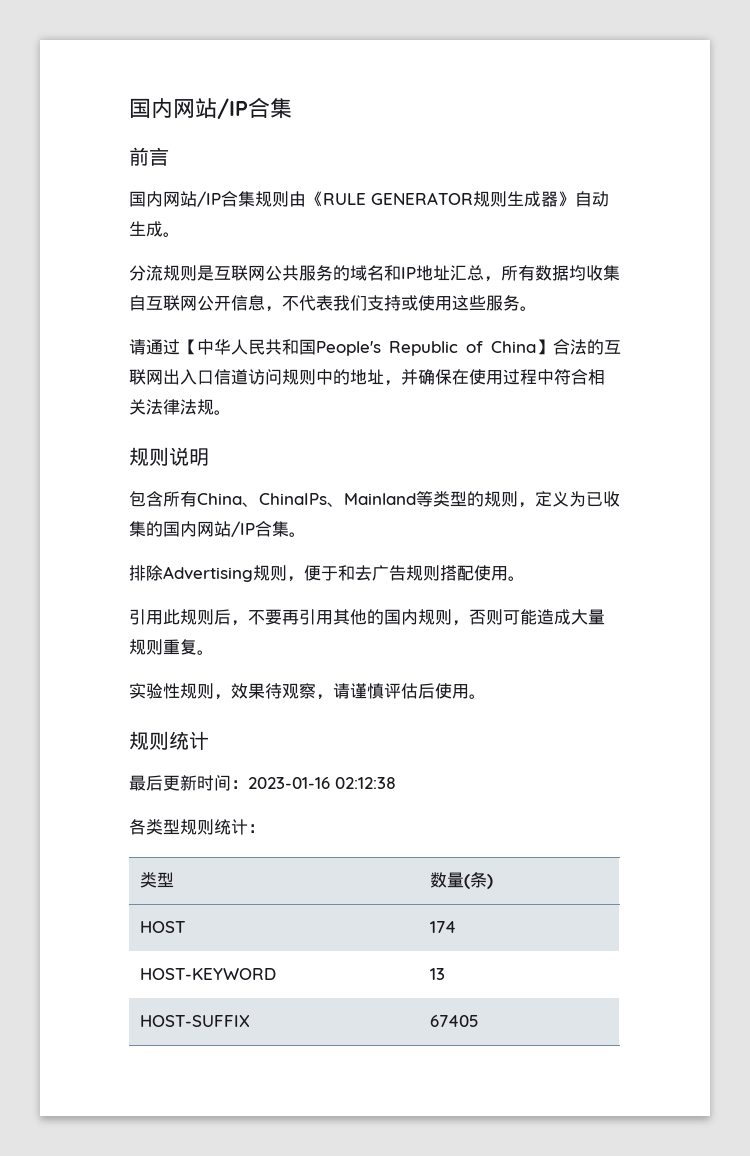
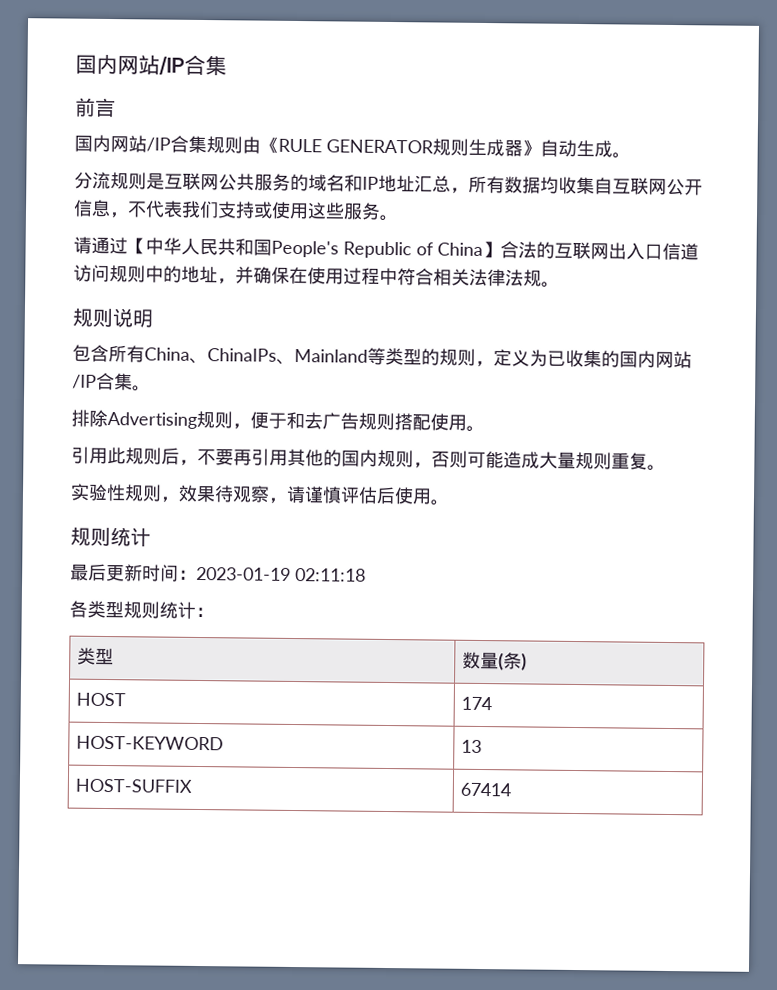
- 最后更新时间：2023-01-16 02:12:38
+ 最后更新时间：2023-01-19 02:11:18
- HOST-SUFFIX | 67405
+ HOST-SUFFIX | 67414

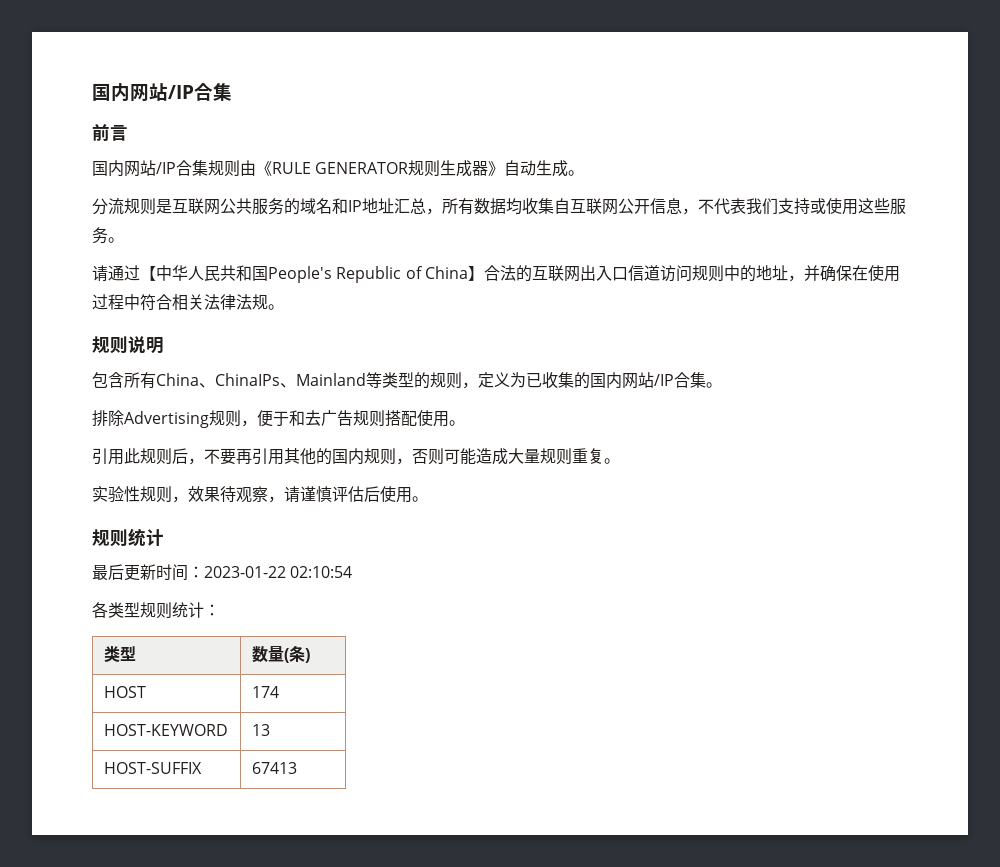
- 最后更新时间：2023-01-19 02:11:18
+ 最后更新时间：2023-01-22 02:10:54
- HOST-SUFFIX | 67414
+ HOST-SUFFIX | 67413

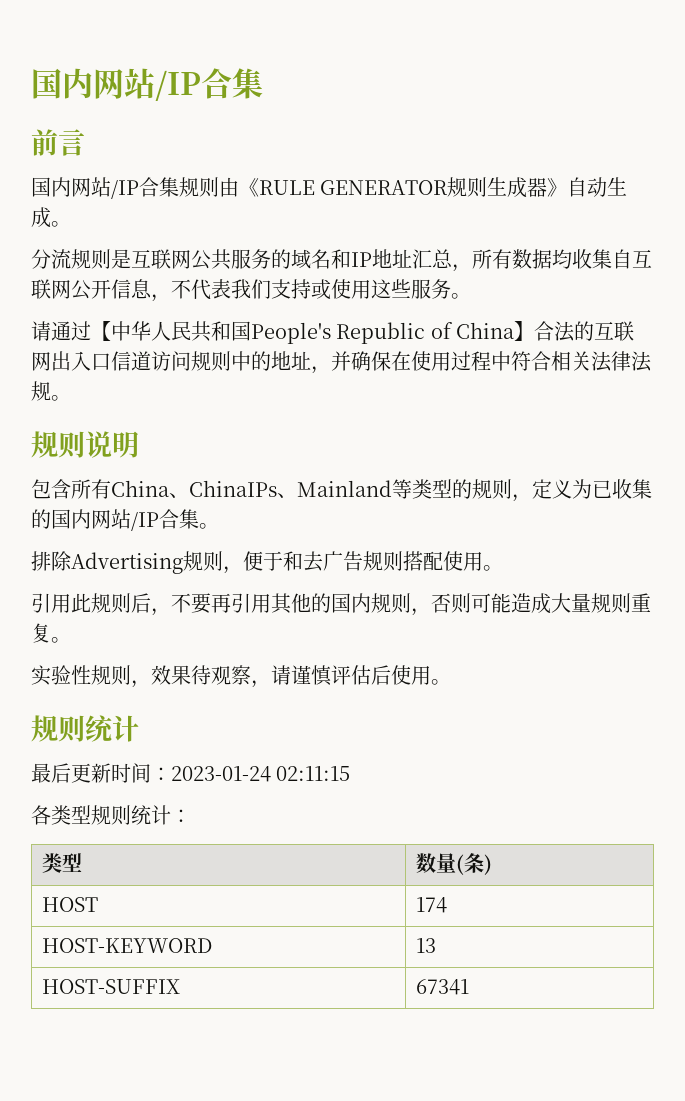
- 最后更新时间：2023-01-22 02:10:54
+ 最后更新时间：2023-01-24 02:11:15
- HOST-SUFFIX | 67413
+ HOST-SUFFIX | 67341

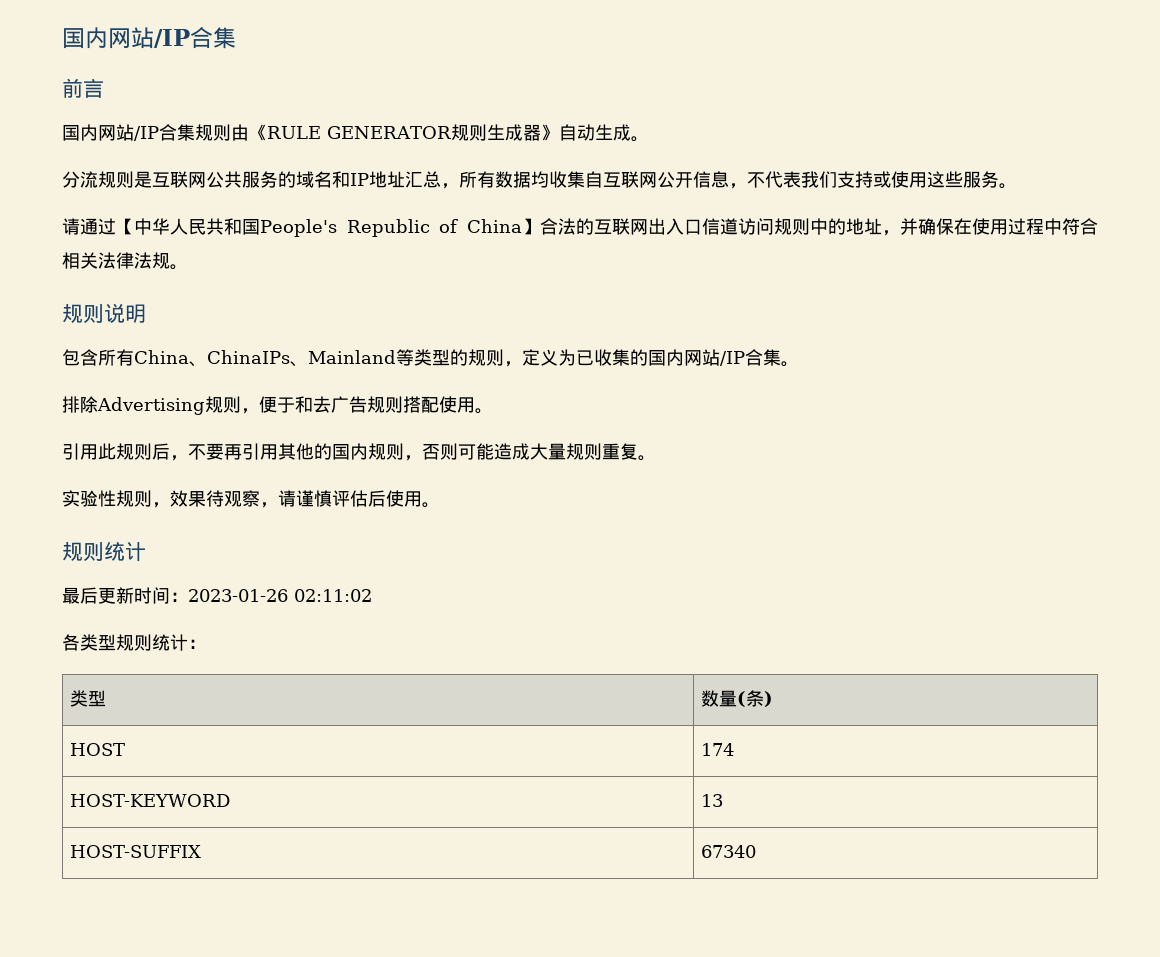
- 最后更新时间：2023-01-24 02:11:15
+ 最后更新时间：2023-01-26 02:11:02
- HOST-SUFFIX | 67341
+ HOST-SUFFIX | 67340

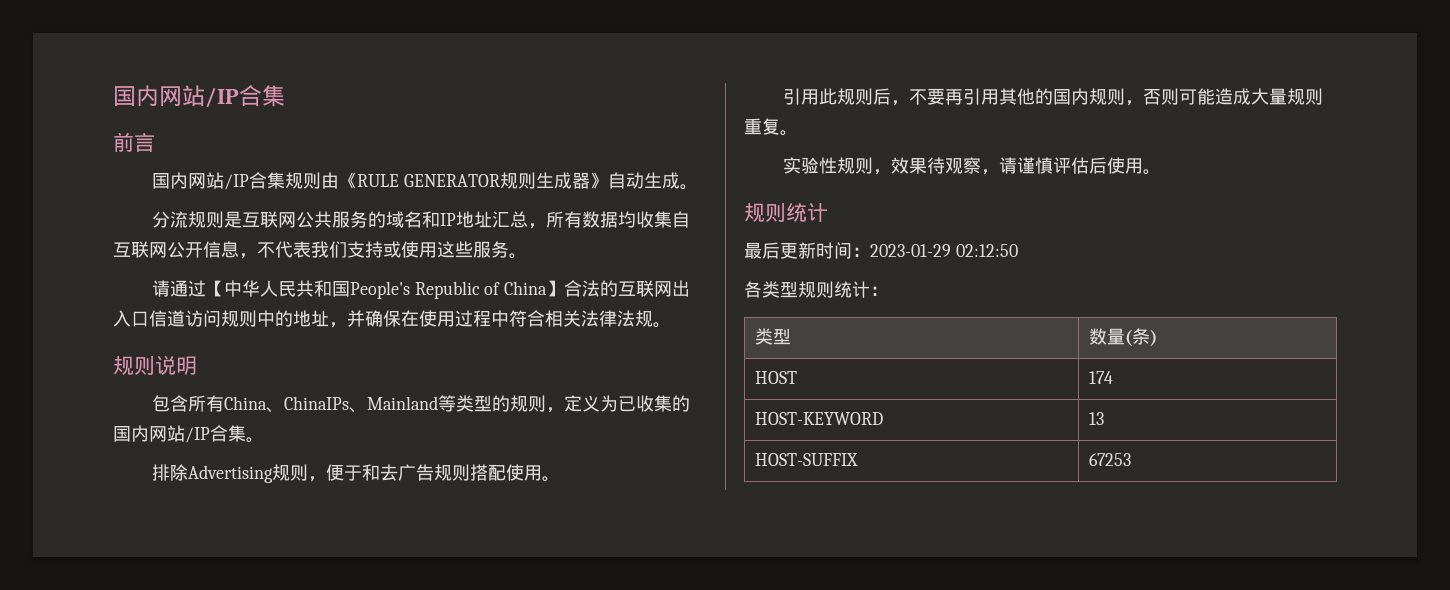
- 最后更新时间：2023-01-26 02:11:02
+ 最后更新时间：2023-01-29 02:12:50
- HOST-SUFFIX | 67340
+ HOST-SUFFIX | 67253

